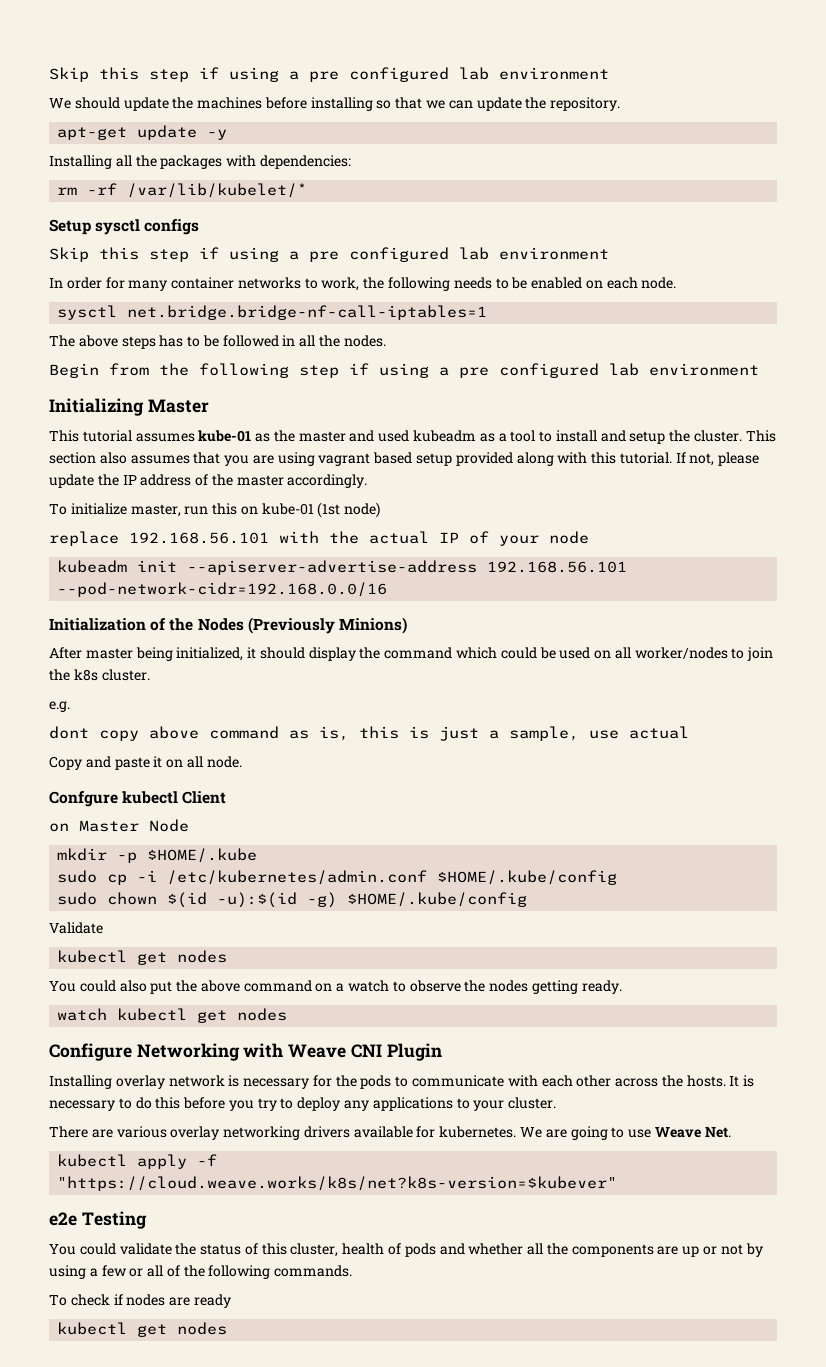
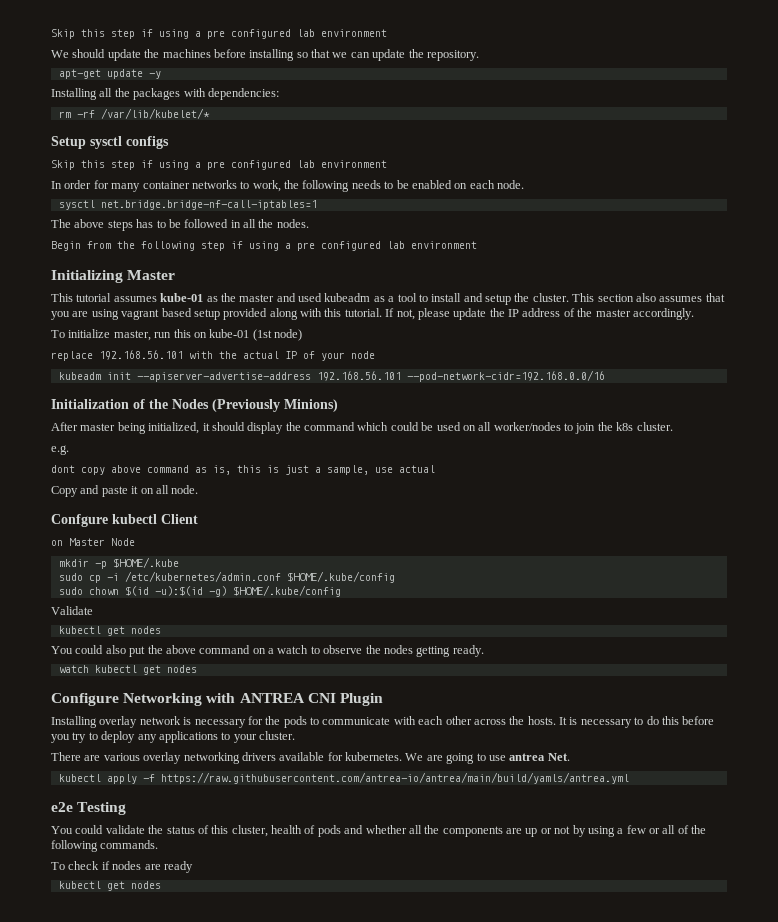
- Configure Networking with Weave CNI Plugin
+ Configure Networking with ANTREA CNI Plugin
- We are going to use Weave Net.
+ We are going to use antrea Net.
- kubectl apply -f "https://cloud.weave.works/k8s/net?k8s-version=$kubever"
+ kubectl apply -f https://raw.githubusercontent.com/antrea-io/antrea/main/build/yamls/antrea.yml

